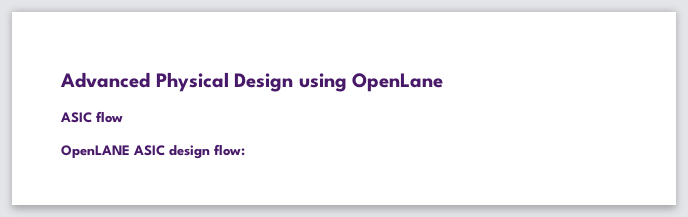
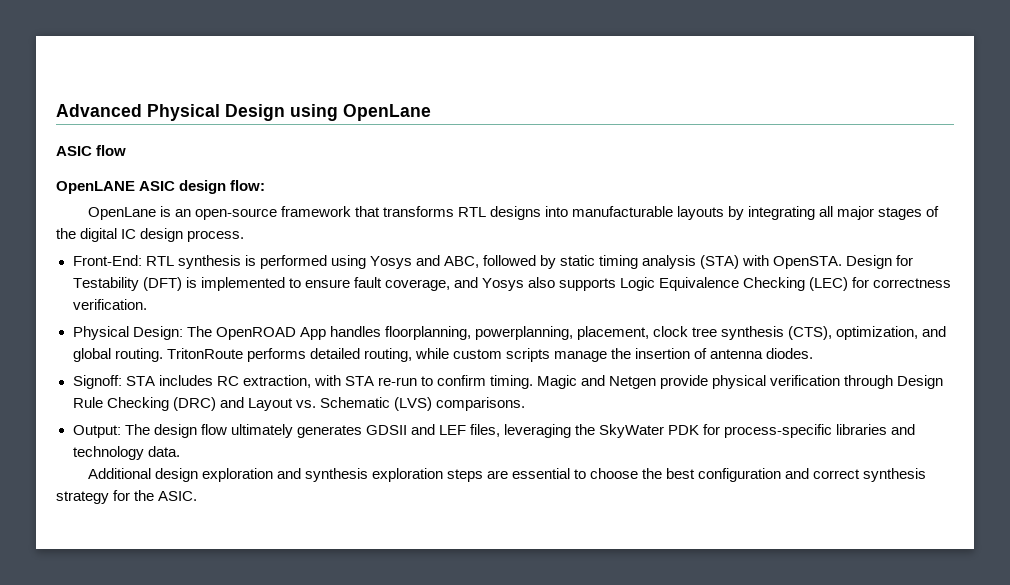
+ OpenLane is an open-source framework that transforms RTL designs into manufacturable layouts by integrating all major stages of the digital IC design process.
+ Front-End: RTL synthesis is performed using Yosys and ABC, followed by static timing analysis (STA) with OpenSTA. Design for Testability (DFT) is implemented to ensure fault coverage, and Yosys also supports Logic Equivalence Checking (LEC) for correctness verification.
+ Physical Design: The OpenROAD App handles floorplanning, powerplanning, placement, clock tree synthesis (CTS), optimization, and global routing. TritonRoute performs detailed routing, while custom scripts manage the insertion of antenna diodes.
+ Signoff: STA includes RC extraction, with STA re-run to confirm timing. Magic and Netgen provide physical verification through Design Rule Checking (DRC) and Layout vs. Schematic (LVS) comparisons.
+ Output: The design flow ultimately generates GDSII and LEF files, leveraging the SkyWater PDK for process-specific libraries and technology data.
+ Additional design exploration and synthesis exploration steps are essential to choose the best configuration and correct synthesis strategy for the ASIC.

